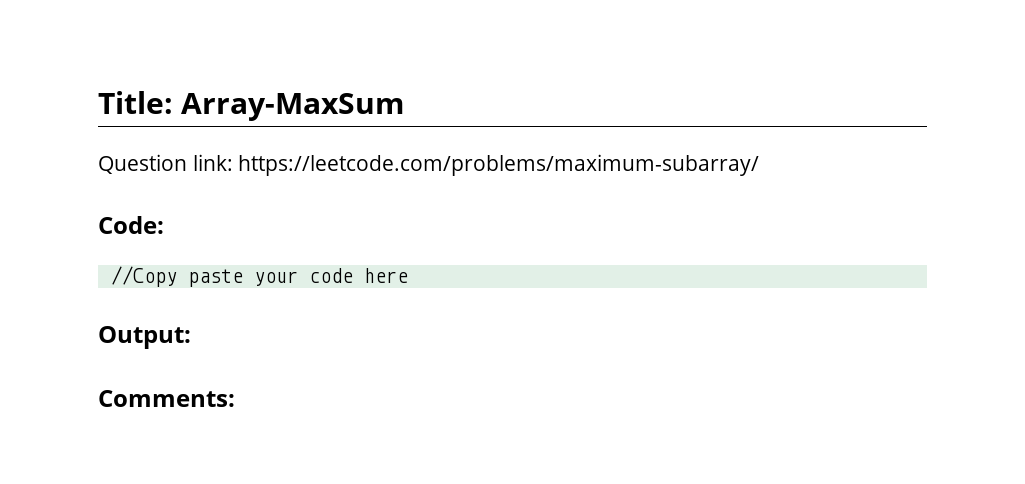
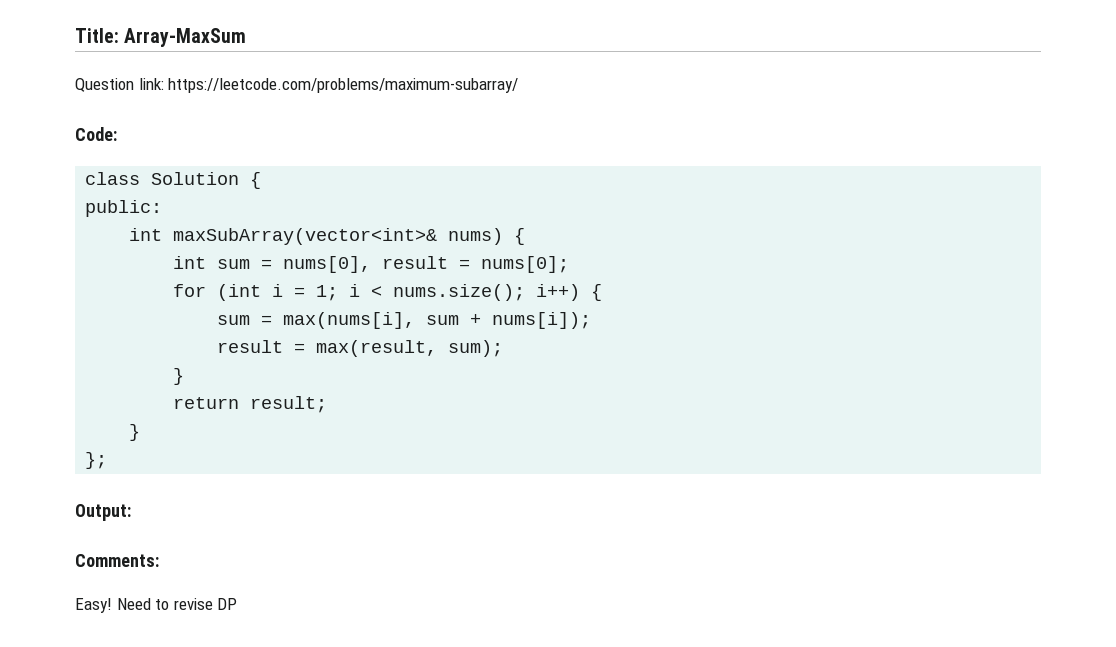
- //Copy paste your code here
+ class Solution {
+ public:
+ int maxSubArray(vector<int>& nums) {
+ int sum = nums[0], result = nums[0];
+ for (int i = 1; i < nums.size(); i++) {
+ sum = max(nums[i], sum + nums[i]);
+ result = max(result, sum);
+ }
+ return result;
+ }
+ };
  Output:
  Comments:
+ Easy! Need to revise DP

